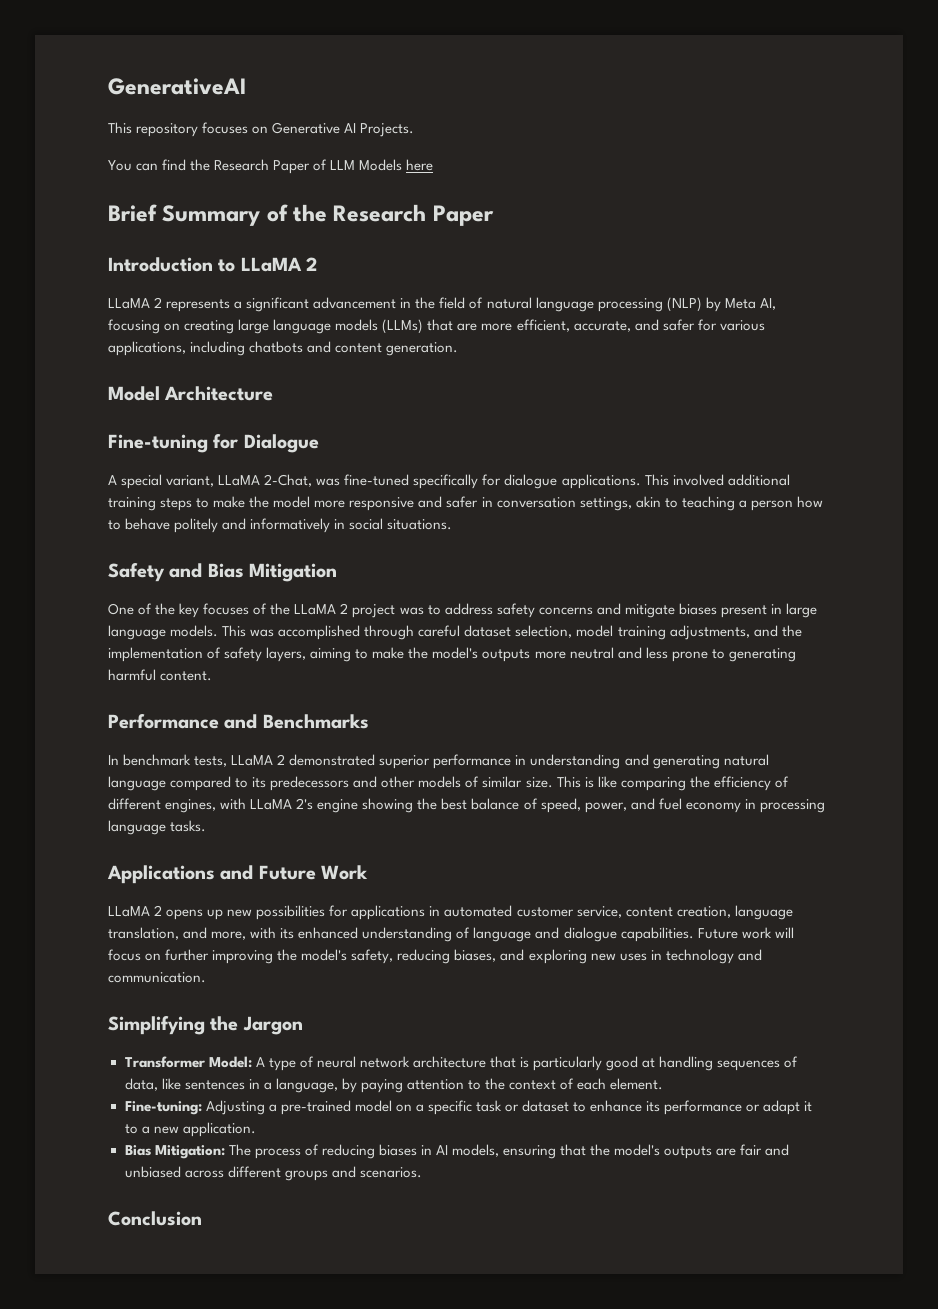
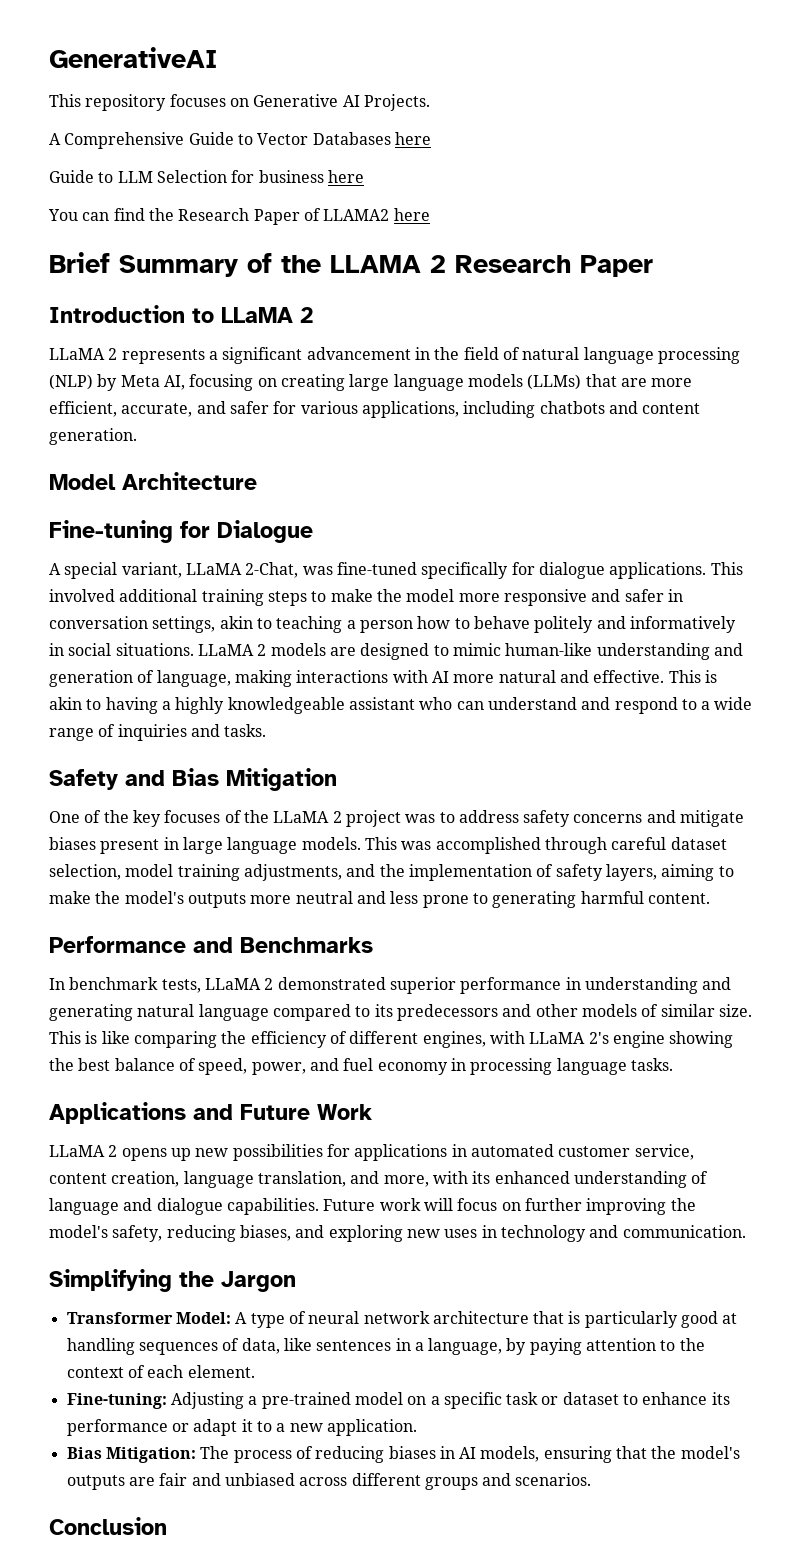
+ A Comprehensive Guide to Vector Databases here
+ Guide to LLM Selection for business here
- You can find the Research Paper of LLM Models here
+ You can find the Research Paper of LLAMA2 here
- Brief Summary of the Research Paper
+ Brief Summary of the LLAMA 2 Research Paper
+ LLaMA 2 models are designed to mimic human-like understanding and generation of language, making interactions with AI more natural and effective. This is akin to having a highly knowledgeable assistant who can understand and respond to a wide range of inquiries and tasks.

